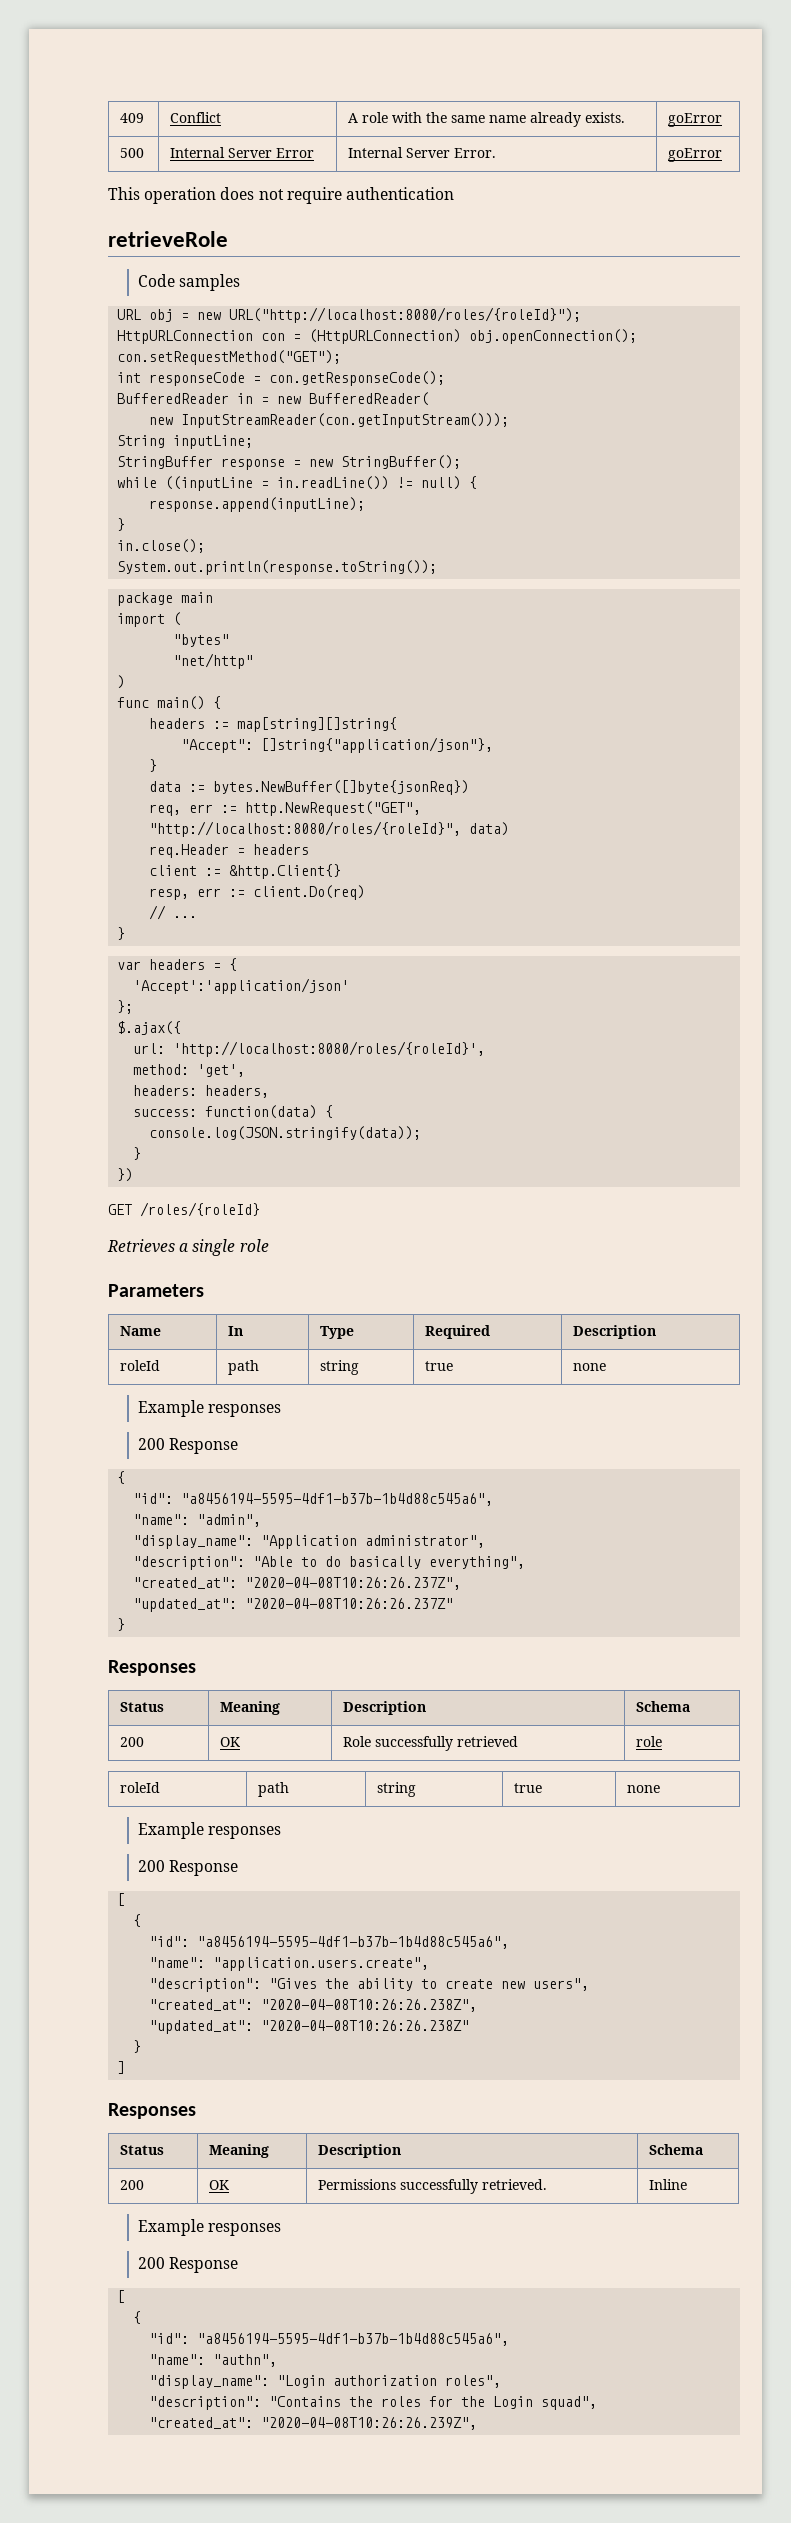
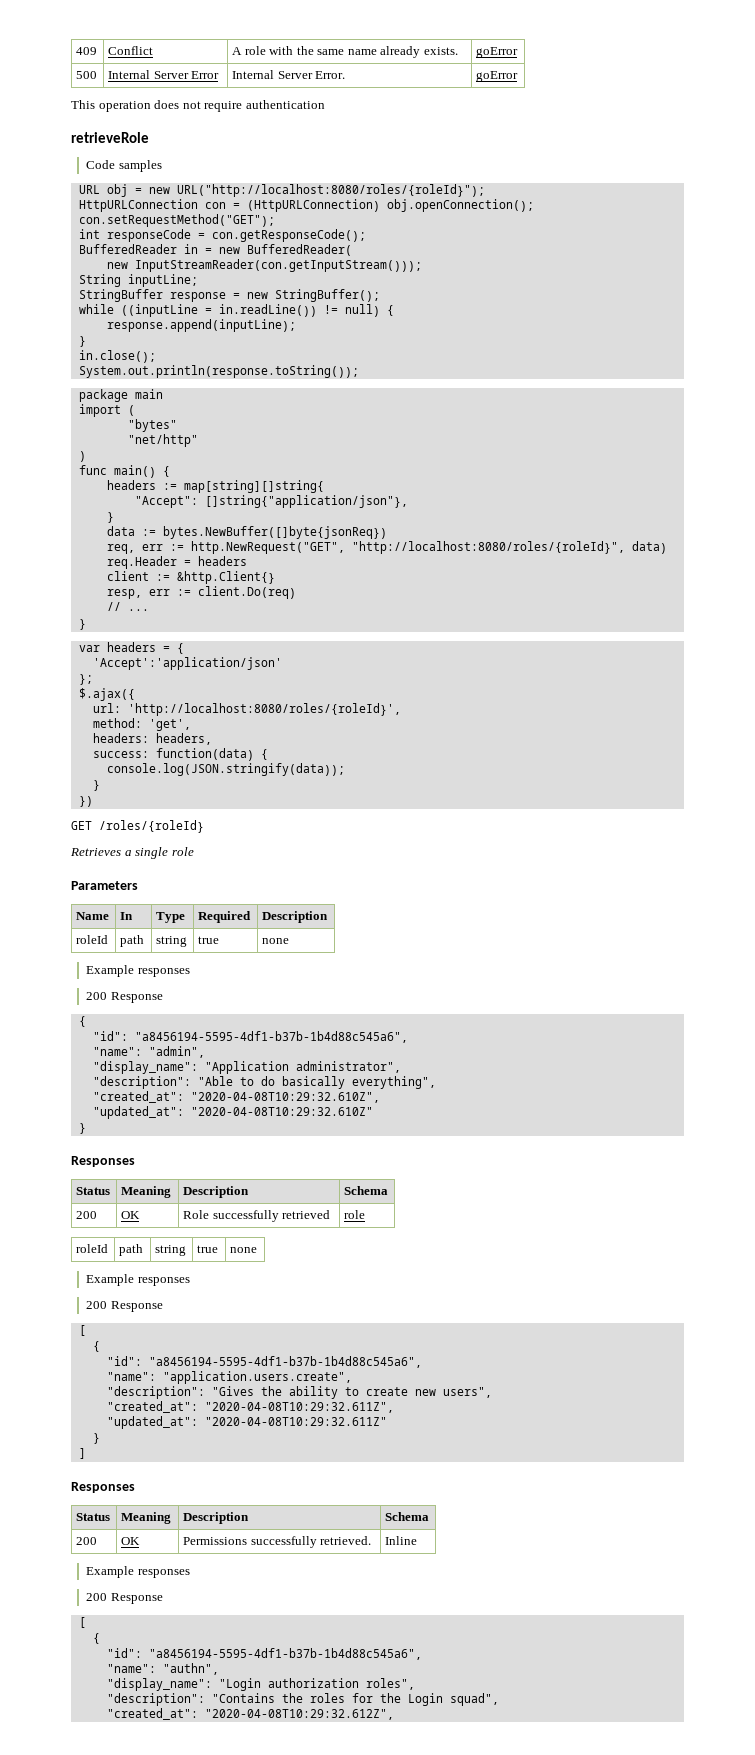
- "created_at": "2020-04-08T10:26:26.237Z",
- "updated_at": "2020-04-08T10:26:26.237Z"
+ "created_at": "2020-04-08T10:29:32.610Z",
+ "updated_at": "2020-04-08T10:29:32.610Z"
- "created_at": "2020-04-08T10:26:26.238Z",
- "updated_at": "2020-04-08T10:26:26.238Z"
+ "created_at": "2020-04-08T10:29:32.611Z",
+ "updated_at": "2020-04-08T10:29:32.611Z"
- "created_at": "2020-04-08T10:26:26.239Z",
+ "created_at": "2020-04-08T10:29:32.612Z",

